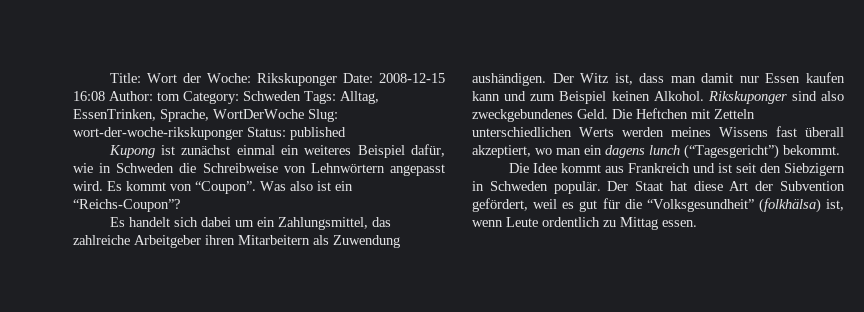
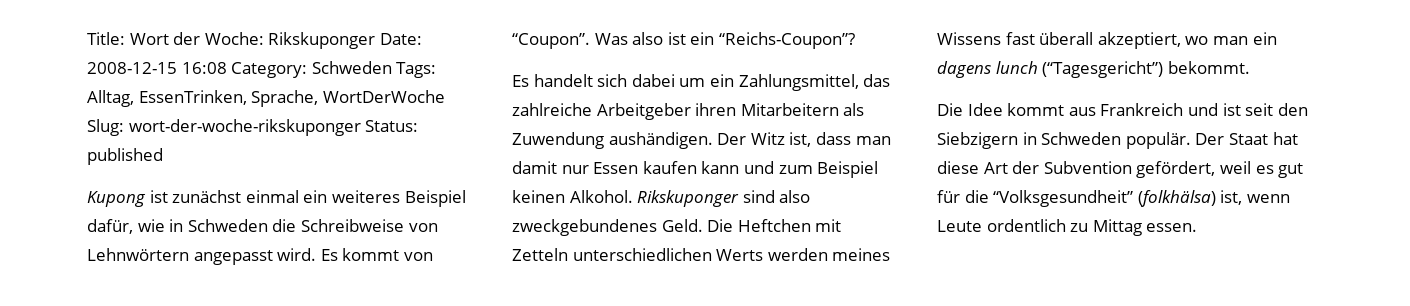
- Title: Wort der Woche: Rikskuponger Date: 2008-12-15 16:08 Author: tom Category: Schweden Tags: Alltag, EssenTrinken, Sprache, WortDerWoche Slug: wort-der-woche-rikskuponger Status: published
+ Title: Wort der Woche: Rikskuponger Date: 2008-12-15 16:08 Category: Schweden Tags: Alltag, EssenTrinken, Sprache, WortDerWoche Slug: wort-der-woche-rikskuponger Status: published

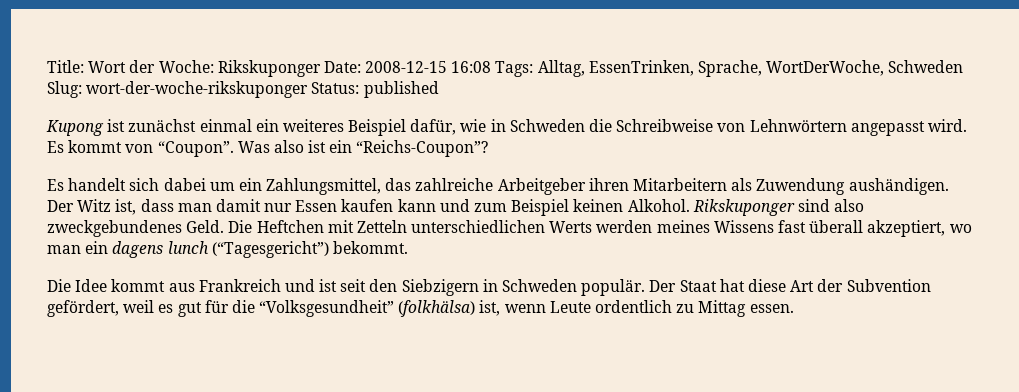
- Title: Wort der Woche: Rikskuponger Date: 2008-12-15 16:08 Category: Schweden Tags: Alltag, EssenTrinken, Sprache, WortDerWoche Slug: wort-der-woche-rikskuponger Status: published
+ Title: Wort der Woche: Rikskuponger Date: 2008-12-15 16:08 Tags: Alltag, EssenTrinken, Sprache, WortDerWoche, Schweden Slug: wort-der-woche-rikskuponger Status: published

